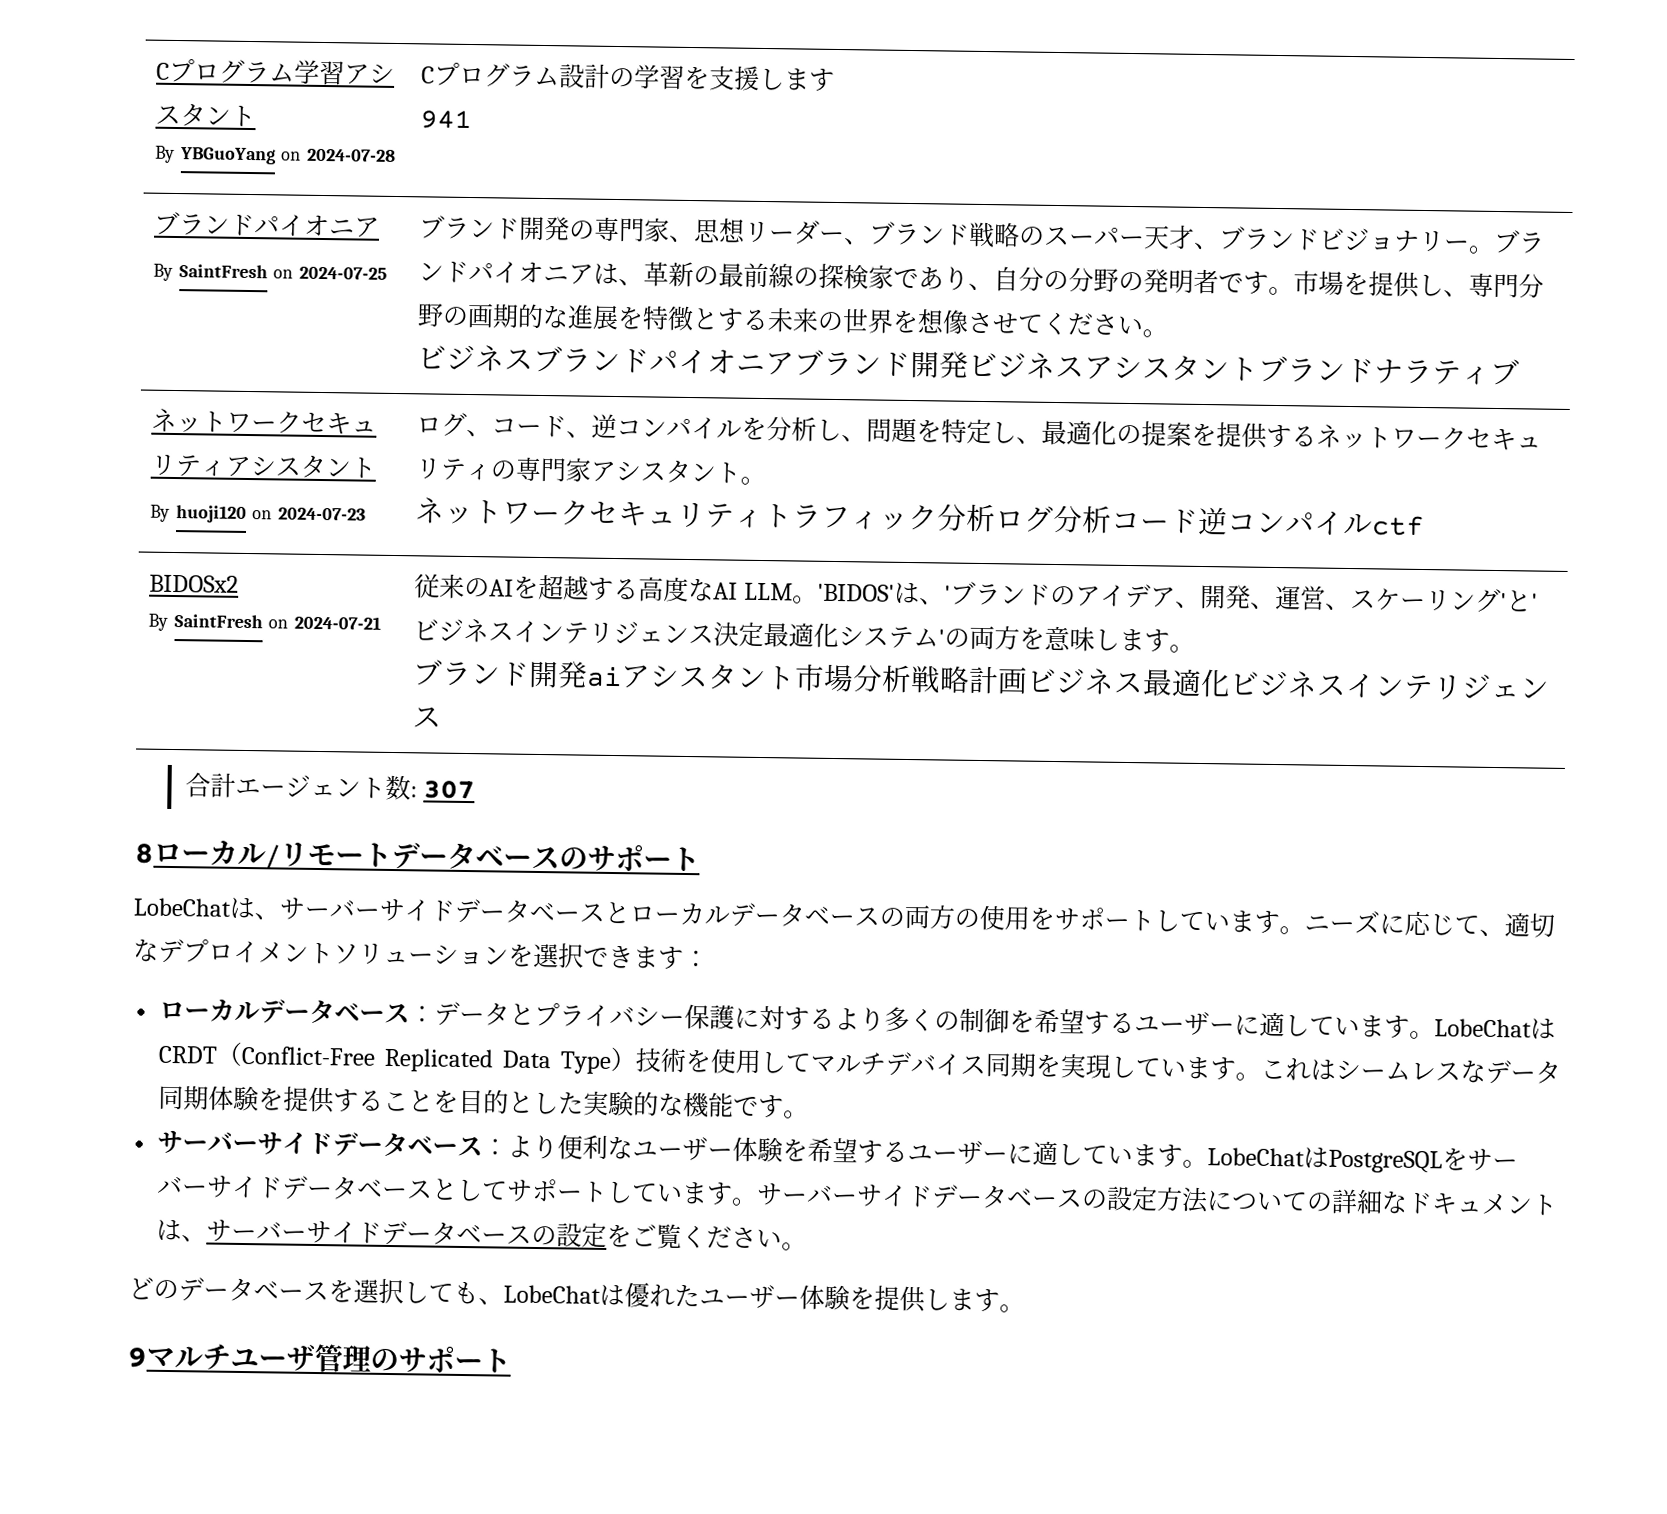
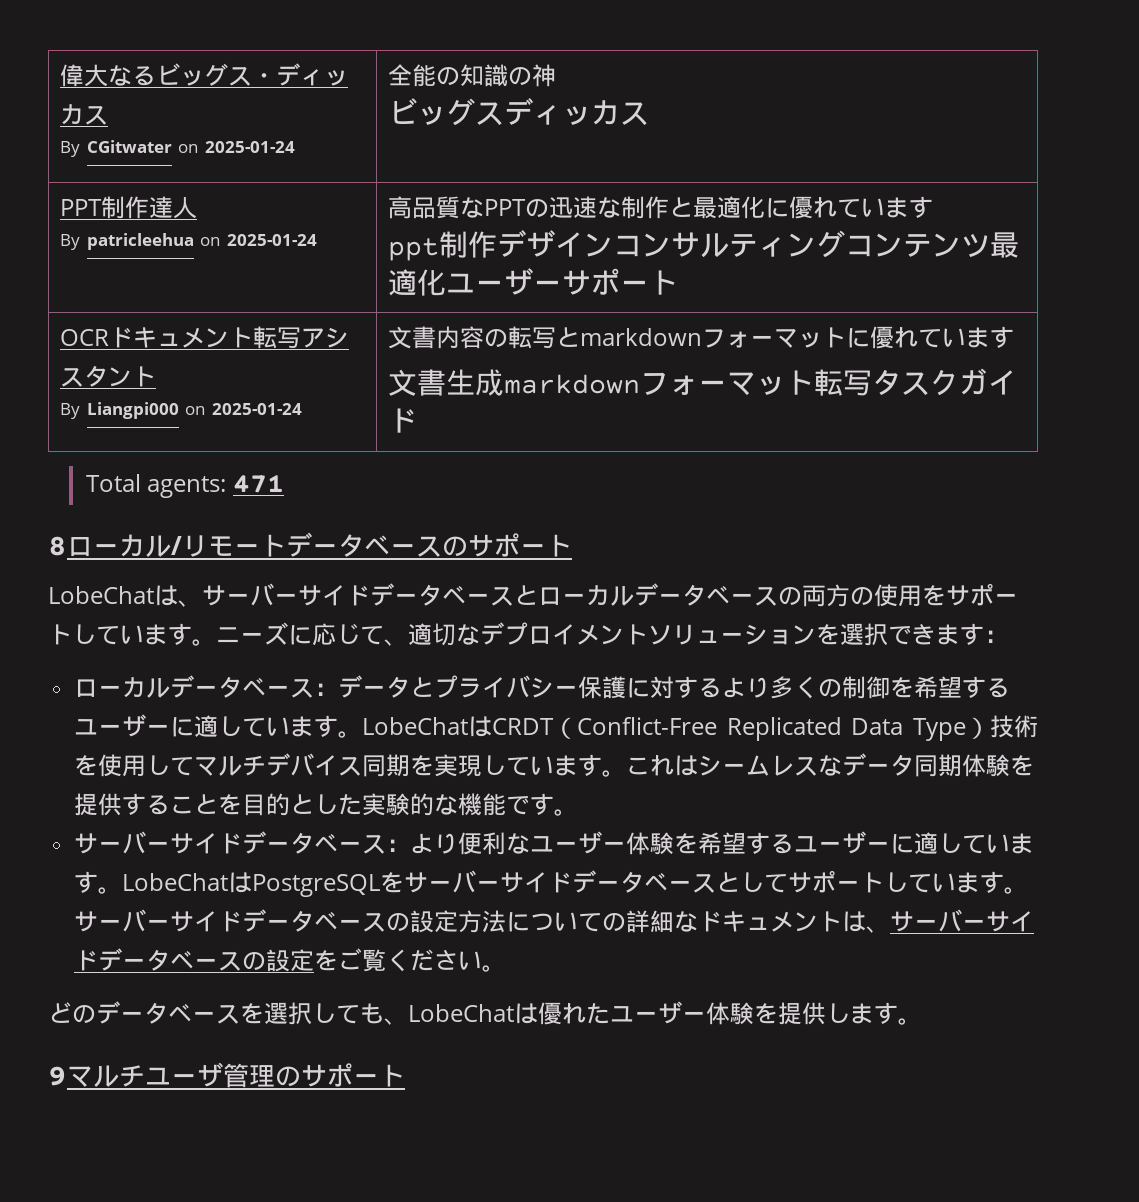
- Cプログラム学習アシスタント
- By YBGuoYang on 2024-07-28 | Cプログラム設計の学習を支援します
- 941
- ブランドパイオニア
- By SaintFresh on 2024-07-25 | ブランド開発の専門家、思想リーダー、ブランド戦略のスーパー天才、ブランドビジョナリー。ブランドパイオニアは、革新の最前線の探検家であり、自分の分野の発明者です。市場を提供し、専門分野の画期的な進展を特徴とする未来の世界を想像させてください。
- ビジネスブランドパイオニアブランド開発ビジネスアシスタントブランドナラティブ
- ネットワークセキュリティアシスタント
- By huoji120 on 2024-07-23 | ログ、コード、逆コンパイルを分析し、問題を特定し、最適化の提案を提供するネットワークセキュリティの専門家アシスタント。
- ネットワークセキュリティトラフィック分析ログ分析コード逆コンパイルctf
- BIDOSx2
- By SaintFresh on 2024-07-21 | 従来のAIを超越する高度なAI LLM。'BIDOS'は、'ブランドのアイデア、開発、運営、スケーリング'と'ビジネスインテリジェンス決定最適化システム'の両方を意味します。
- ブランド開発aiアシスタント市場分析戦略計画ビジネス最適化ビジネスインテリジェンス
- 合計エージェント数: 307
+ 偉大なるビッグス・ディッカス
+ By CGitwater on 2025-01-24 | 全能の知識の神
+ ビッグスディッカス
+ PPT制作達人
+ By patricleehua on 2025-01-24 | 高品質なPPTの迅速な制作と最適化に優れています
+ ppt制作デザインコンサルティングコンテンツ最適化ユーザーサポート
+ OCRドキュメント転写アシスタント
+ By Liangpi000 on 2025-01-24 | 文書内容の転写とmarkdownフォーマットに優れています
+ 文書生成markdownフォーマット転写タスクガイド
+ Total agents: 471

